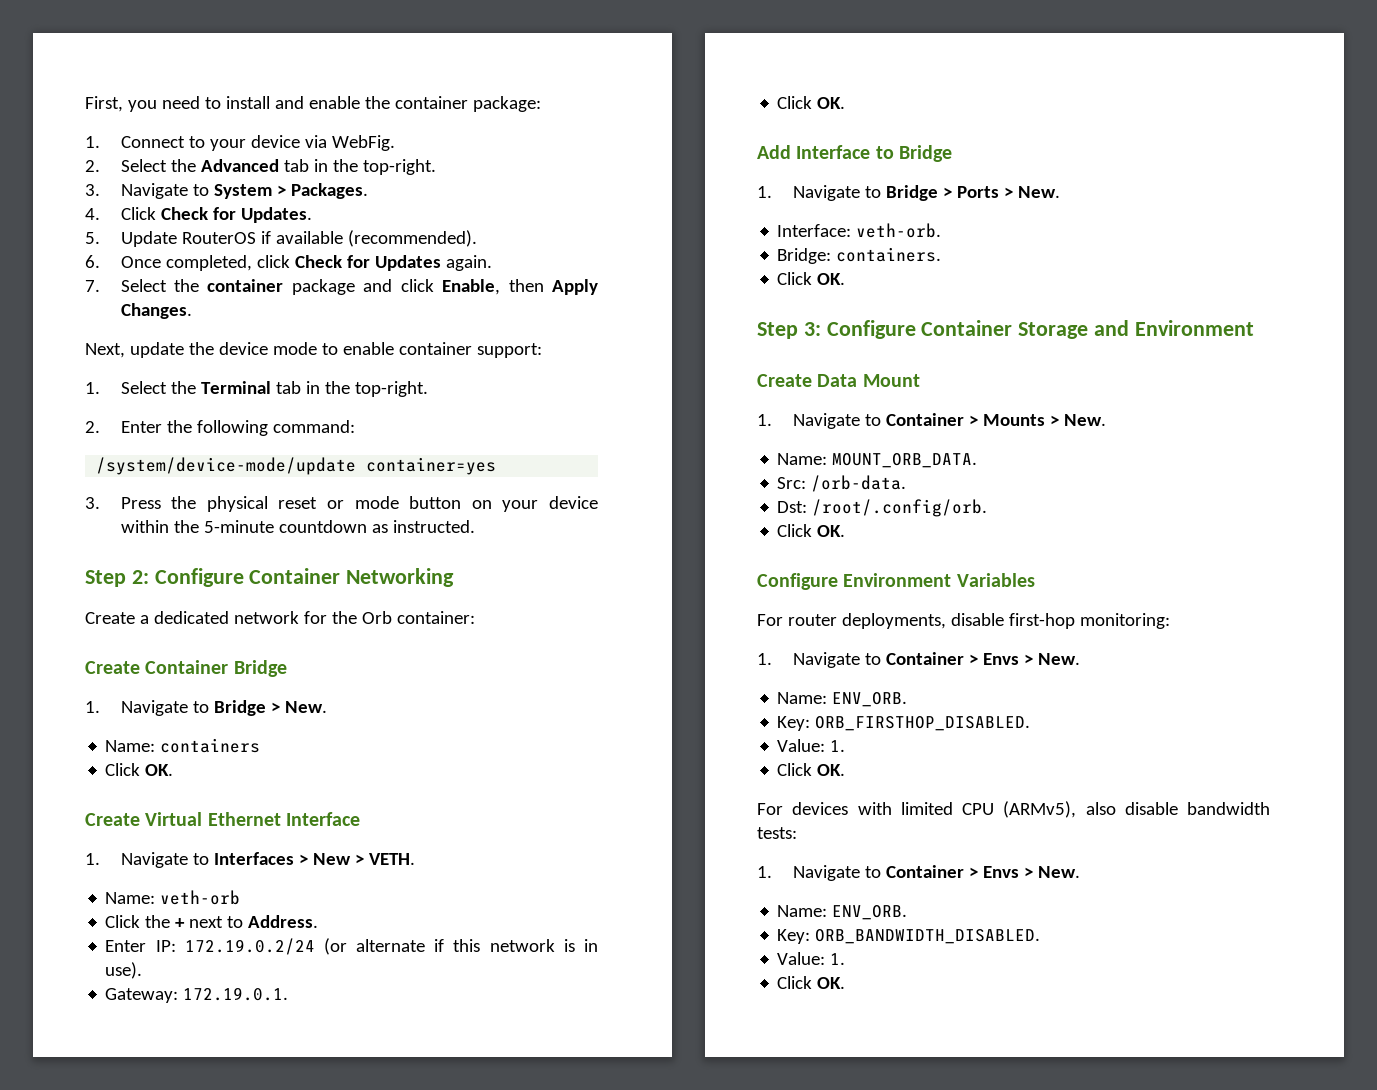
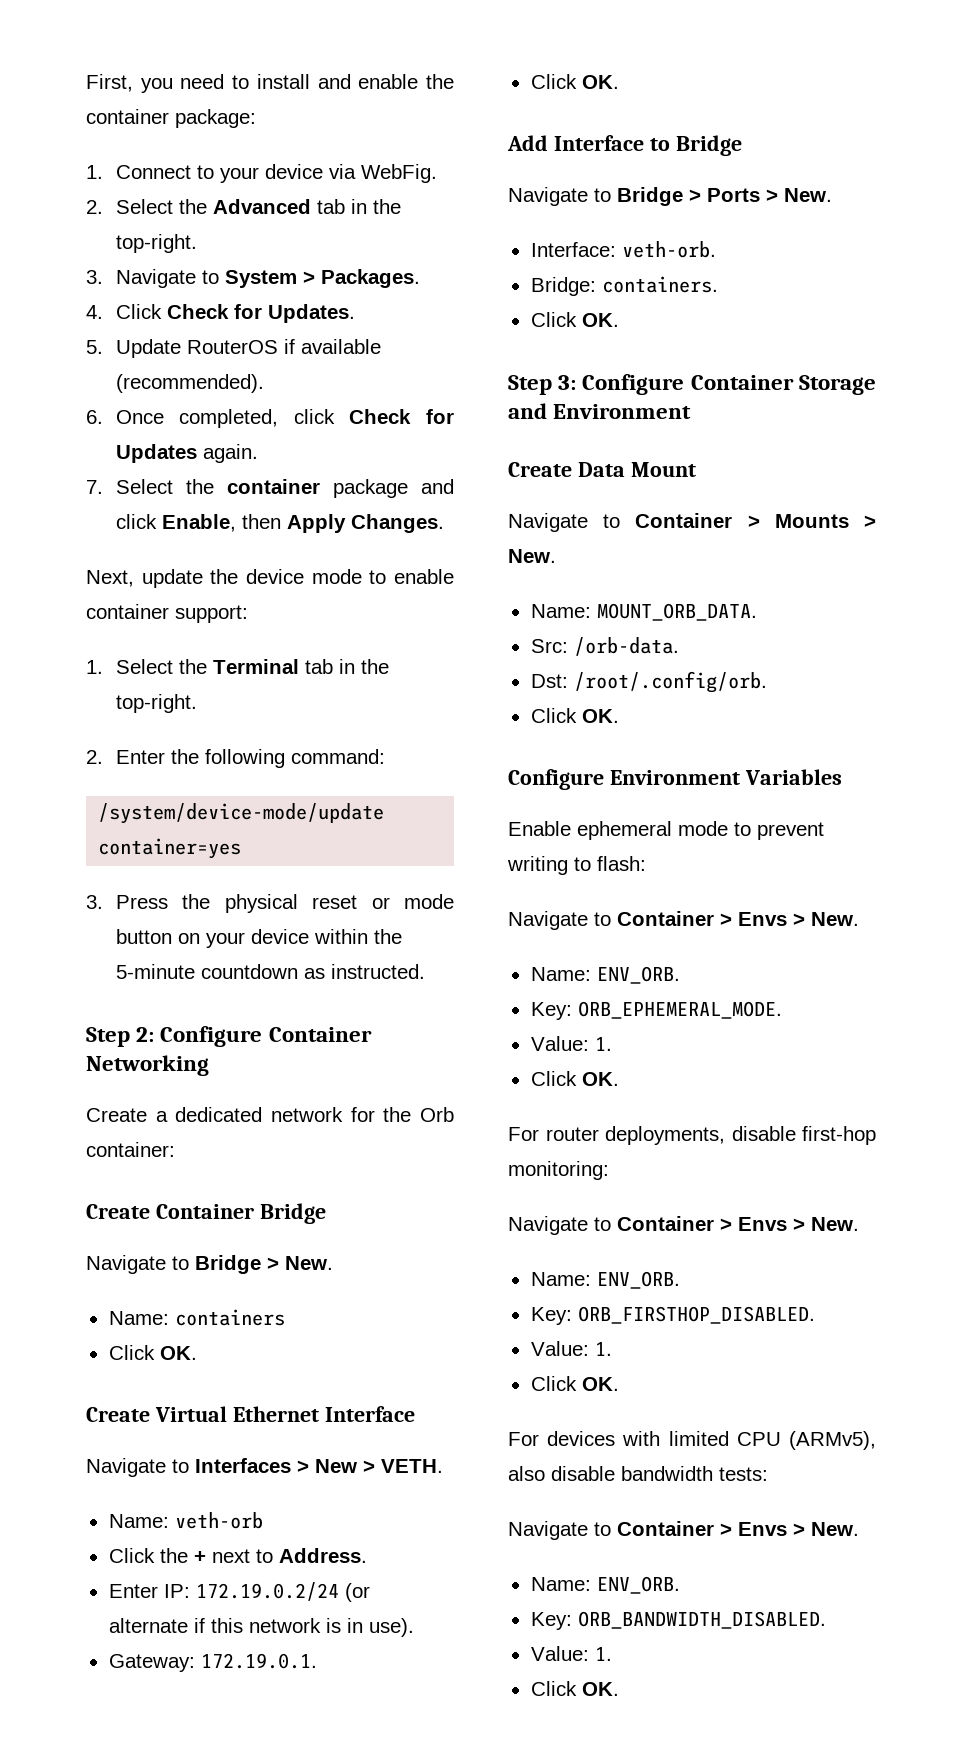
- 1. Navigate to Bridge > New.
+ Navigate to Bridge > New.
- 1. Navigate to Interfaces > New > VETH.
+ Navigate to Interfaces > New > VETH.
- 1. Navigate to Bridge > Ports > New.
+ Navigate to Bridge > Ports > New.
- 1. Navigate to Container > Mounts > New.
+ Navigate to Container > Mounts > New.
+ Enable ephemeral mode to prevent writing to flash:
+ Navigate to Container > Envs > New.
+ Name: ENV_ORB.
+ Key: ORB_EPHEMERAL_MODE.
+ Value: 1.
+ Click OK.
  For router deployments, disable first-hop monitoring:
- 1. Navigate to Container > Envs > New.
+ Navigate to Container > Envs > New.
  For devices with limited CPU (ARMv5), also disable bandwidth tests:
- 1. Navigate to Container > Envs > New.
+ Navigate to Container > Envs > New.

